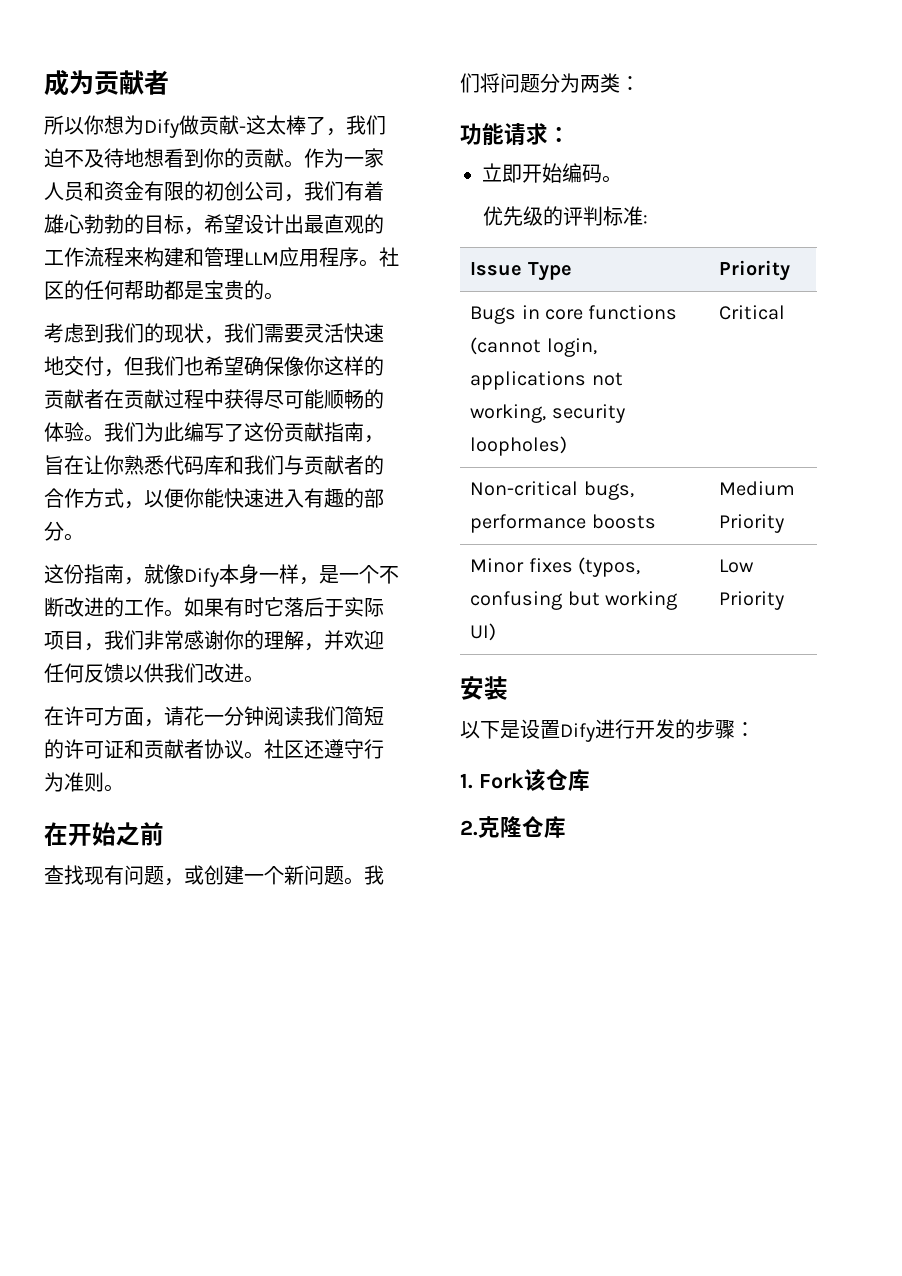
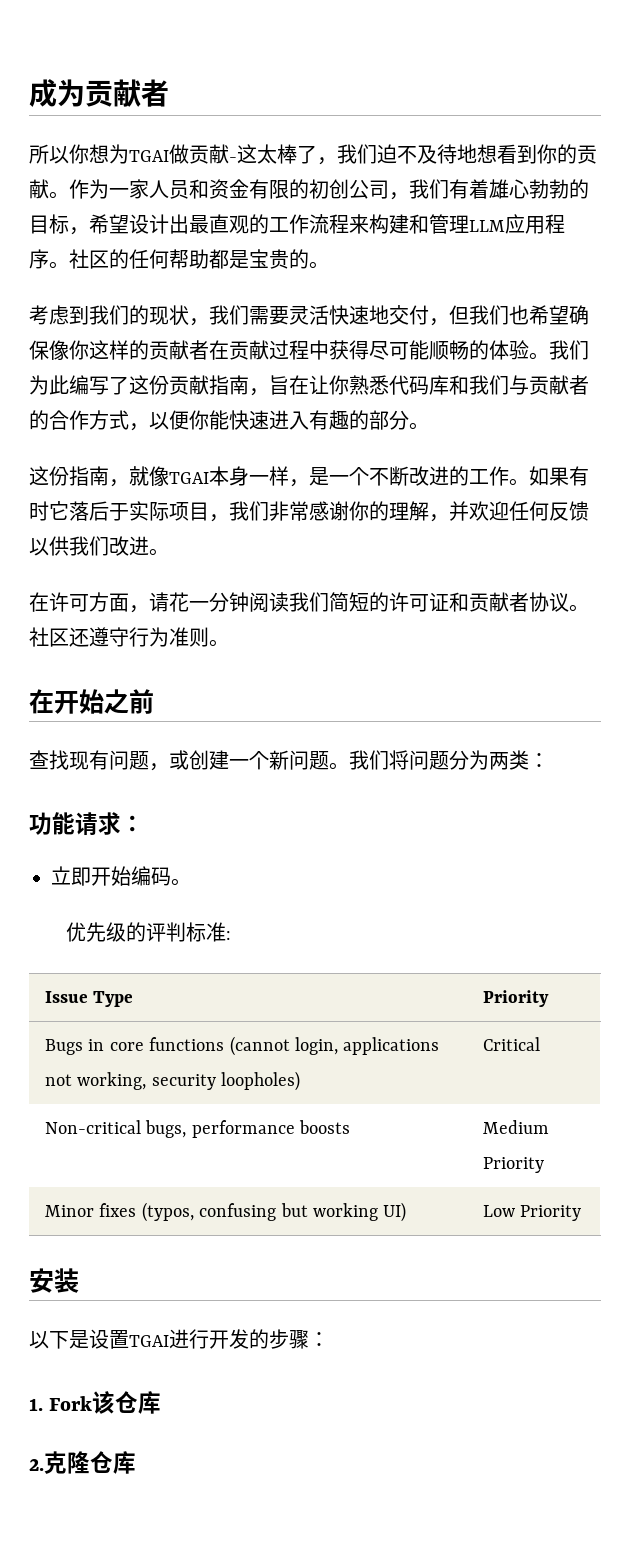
- 所以你想为Dify做贡献-这太棒了，我们迫不及待地想看到你的贡献。
+ 所以你想为TGAI做贡献-这太棒了，我们迫不及待地想看到你的贡献。
- 这份指南，就像Dify本身一样，是一个不断改进的工作。
+ 这份指南，就像TGAI本身一样，是一个不断改进的工作。
- 以下是设置Dify进行开发的步骤：
+ 以下是设置TGAI进行开发的步骤：

